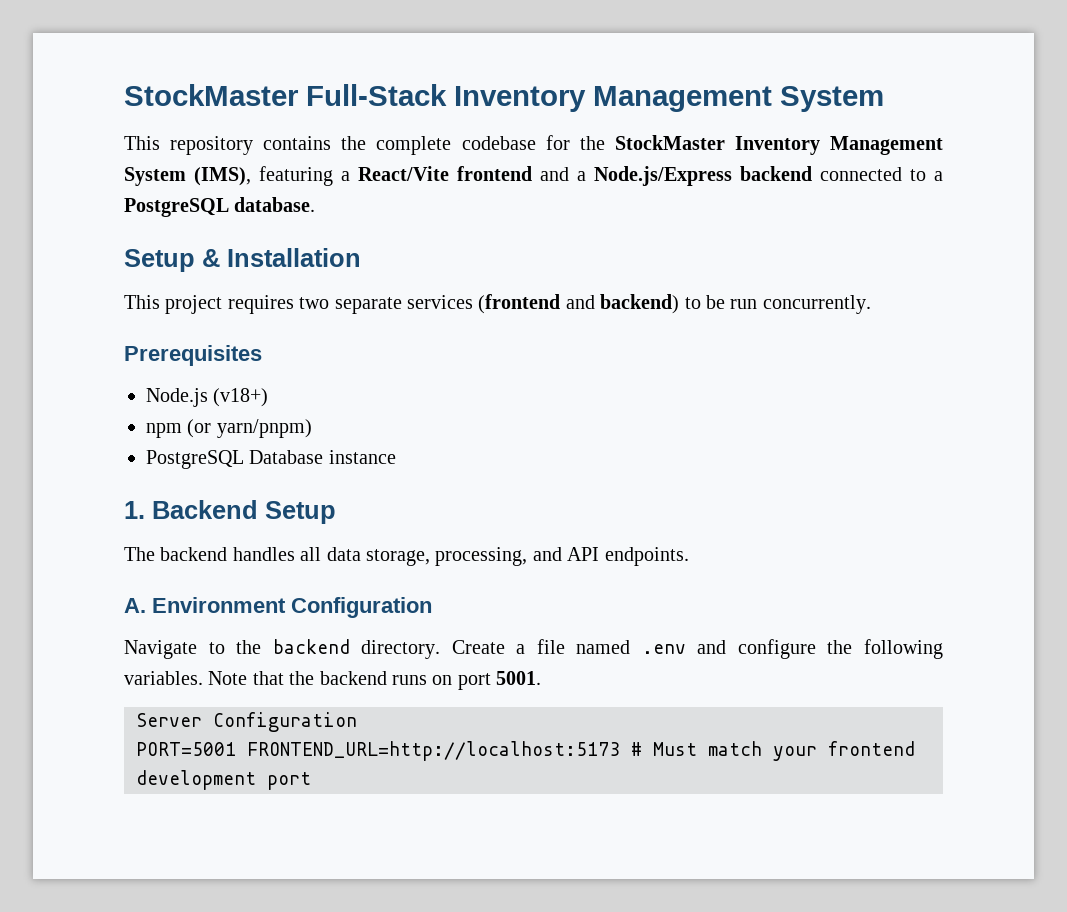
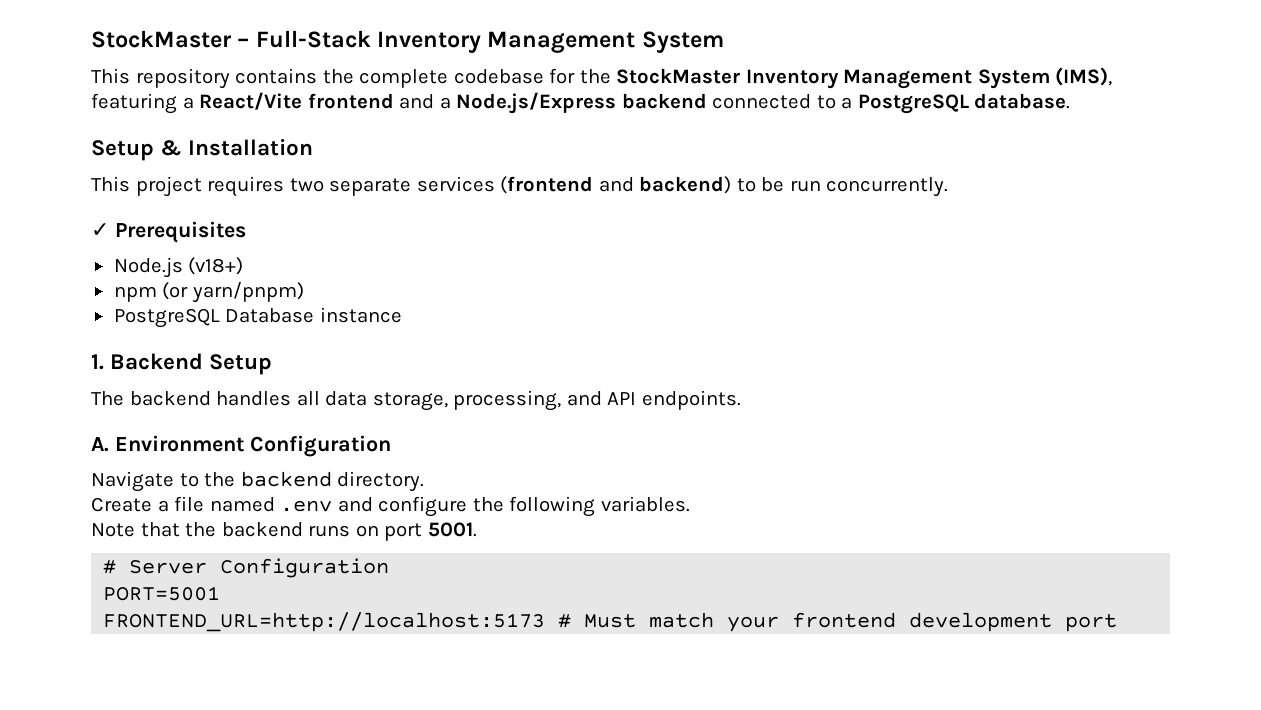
- StockMaster Full-Stack Inventory Management System
+ StockMaster – Full-Stack Inventory Management System
- Prerequisites
+ ✓ Prerequisites
- Navigate to the backend directory. Create a file named .env and configure the following variables. Note that the backend runs on port 5001.
+ Navigate to the backend directory.
+ Create a file named .env and configure the following variables.
+ Note that the backend runs on port 5001.
- Server Configuration
+ # Server Configuration
- PORT=5001 FRONTEND_URL=http://localhost:5173 # Must match your frontend development port
+ PORT=5001
+ FRONTEND_URL=http://localhost:5173 # Must match your frontend development port

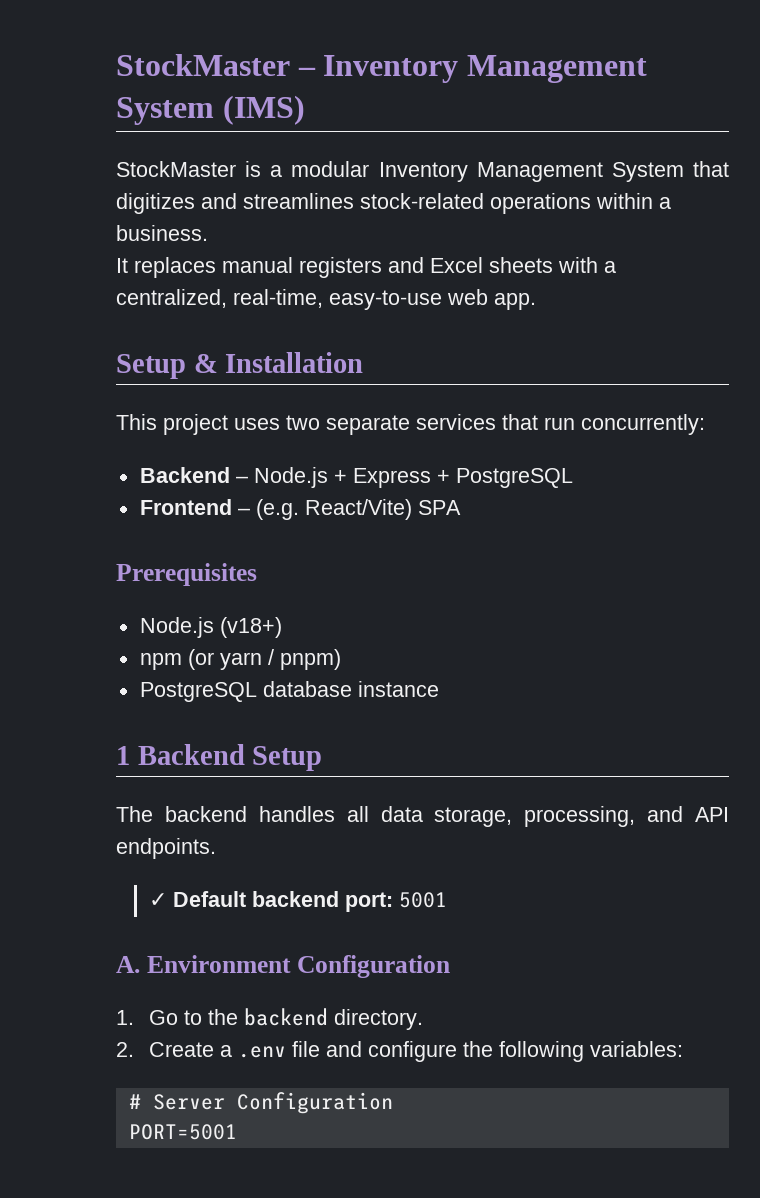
- StockMaster – Full-Stack Inventory Management System
- This repository contains the complete codebase for the StockMaster Inventory Management System (IMS), featuring a React/Vite frontend and a Node.js/Express backend connected to a PostgreSQL database.
+ StockMaster – Inventory Management System (IMS)
+ StockMaster is a modular Inventory Management System that digitizes and streamlines stock‑related operations within a business.
+ It replaces manual registers and Excel sheets with a centralized, real‑time, easy‑to‑use web app.
- This project requires two separate services (frontend and backend) to be run concurrently.
- ✓ Prerequisites
+ This project uses two separate services that run concurrently:
+ Backend – Node.js + Express + PostgreSQL
+ Frontend – (e.g. React/Vite) SPA
+ Prerequisites
- npm (or yarn/pnpm)
- PostgreSQL Database instance
+ npm (or yarn / pnpm)
+ PostgreSQL database instance
- 1. Backend Setup
+ 1 Backend Setup
+ ✓ Default backend port: 5001
- Navigate to the backend directory.
+ 1. Go to the backend directory.
- Create a file named .env and configure the following variables.
- Note that the backend runs on port 5001.
+ 2. Create a .env file and configure the following variables:
  # Server Configuration
  PORT=5001
- FRONTEND_URL=http://localhost:5173 # Must match your frontend development port

